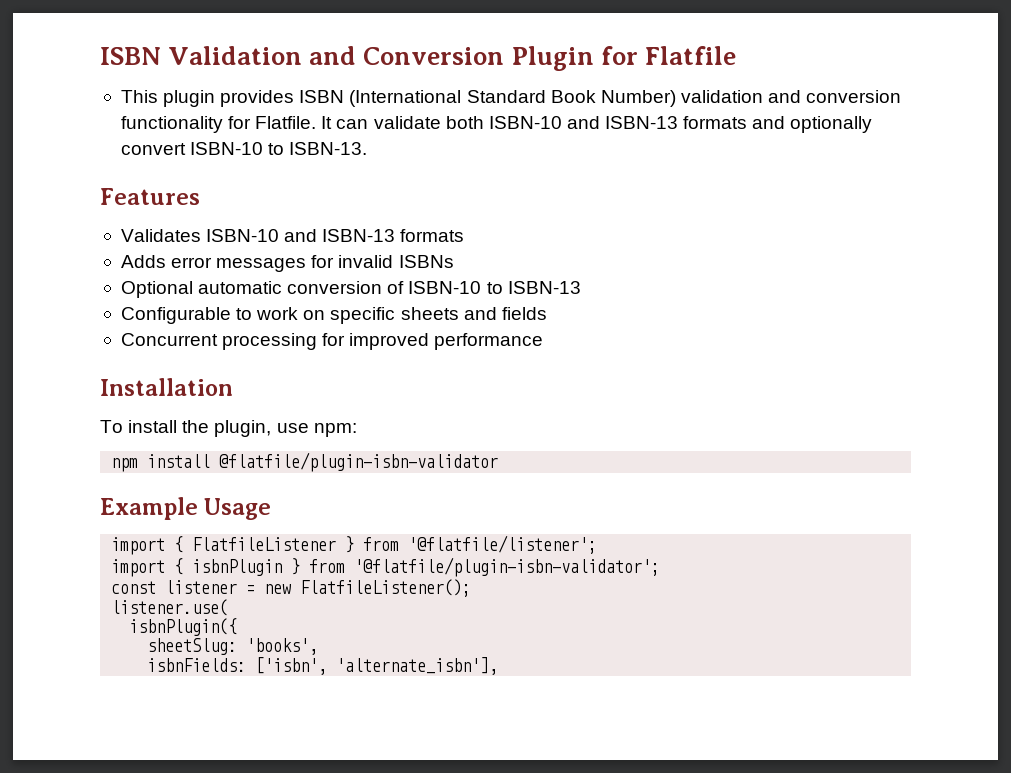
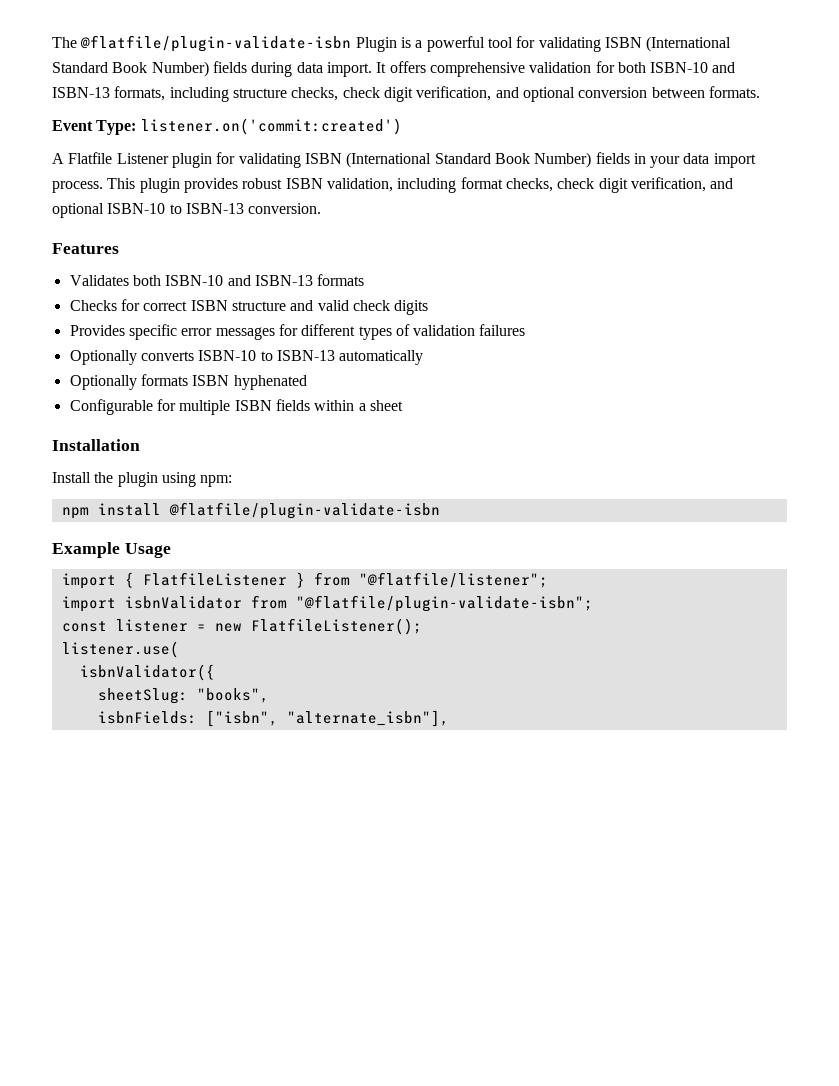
- ISBN Validation and Conversion Plugin for Flatfile
- This plugin provides ISBN (International Standard Book Number) validation and conversion functionality for Flatfile. It can validate both ISBN-10 and ISBN-13 formats and optionally convert ISBN-10 to ISBN-13.
+ The @flatfile/plugin-validate-isbn Plugin is a powerful tool for validating ISBN (International Standard Book Number) fields during data import. It offers comprehensive validation for both ISBN-10 and ISBN-13 formats, including structure checks, check digit verification, and optional conversion between formats.
+ Event Type: listener.on('commit:created')
+ A Flatfile Listener plugin for validating ISBN (International Standard Book Number) fields in your data import process. This plugin provides robust ISBN validation, including format checks, check digit verification, and optional ISBN-10 to ISBN-13 conversion.
  Features
- Validates ISBN-10 and ISBN-13 formats
- Adds error messages for invalid ISBNs
- Optional automatic conversion of ISBN-10 to ISBN-13
- Configurable to work on specific sheets and fields
- Concurrent processing for improved performance
+ Validates both ISBN-10 and ISBN-13 formats
+ Checks for correct ISBN structure and valid check digits
+ Provides specific error messages for different types of validation failures
+ Optionally converts ISBN-10 to ISBN-13 automatically
+ Optionally formats ISBN hyphenated
+ Configurable for multiple ISBN fields within a sheet
  Installation
- To install the plugin, use npm:
+ Install the plugin using npm:
- npm install @flatfile/plugin-isbn-validator
+ npm install @flatfile/plugin-validate-isbn
- import { FlatfileListener } from '@flatfile/listener';
- import { isbnPlugin } from '@flatfile/plugin-isbn-validator';
+ import { FlatfileListener } from "@flatfile/listener";
+ import isbnValidator from "@flatfile/plugin-validate-isbn";
- isbnPlugin({
+ isbnValidator({
- sheetSlug: 'books',
+ sheetSlug: "books",
- isbnFields: ['isbn', 'alternate_isbn'],
+ isbnFields: ["isbn", "alternate_isbn"],

